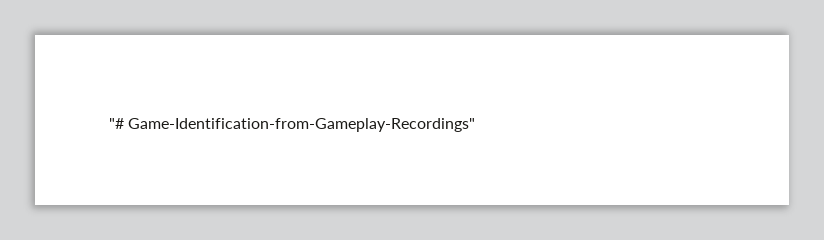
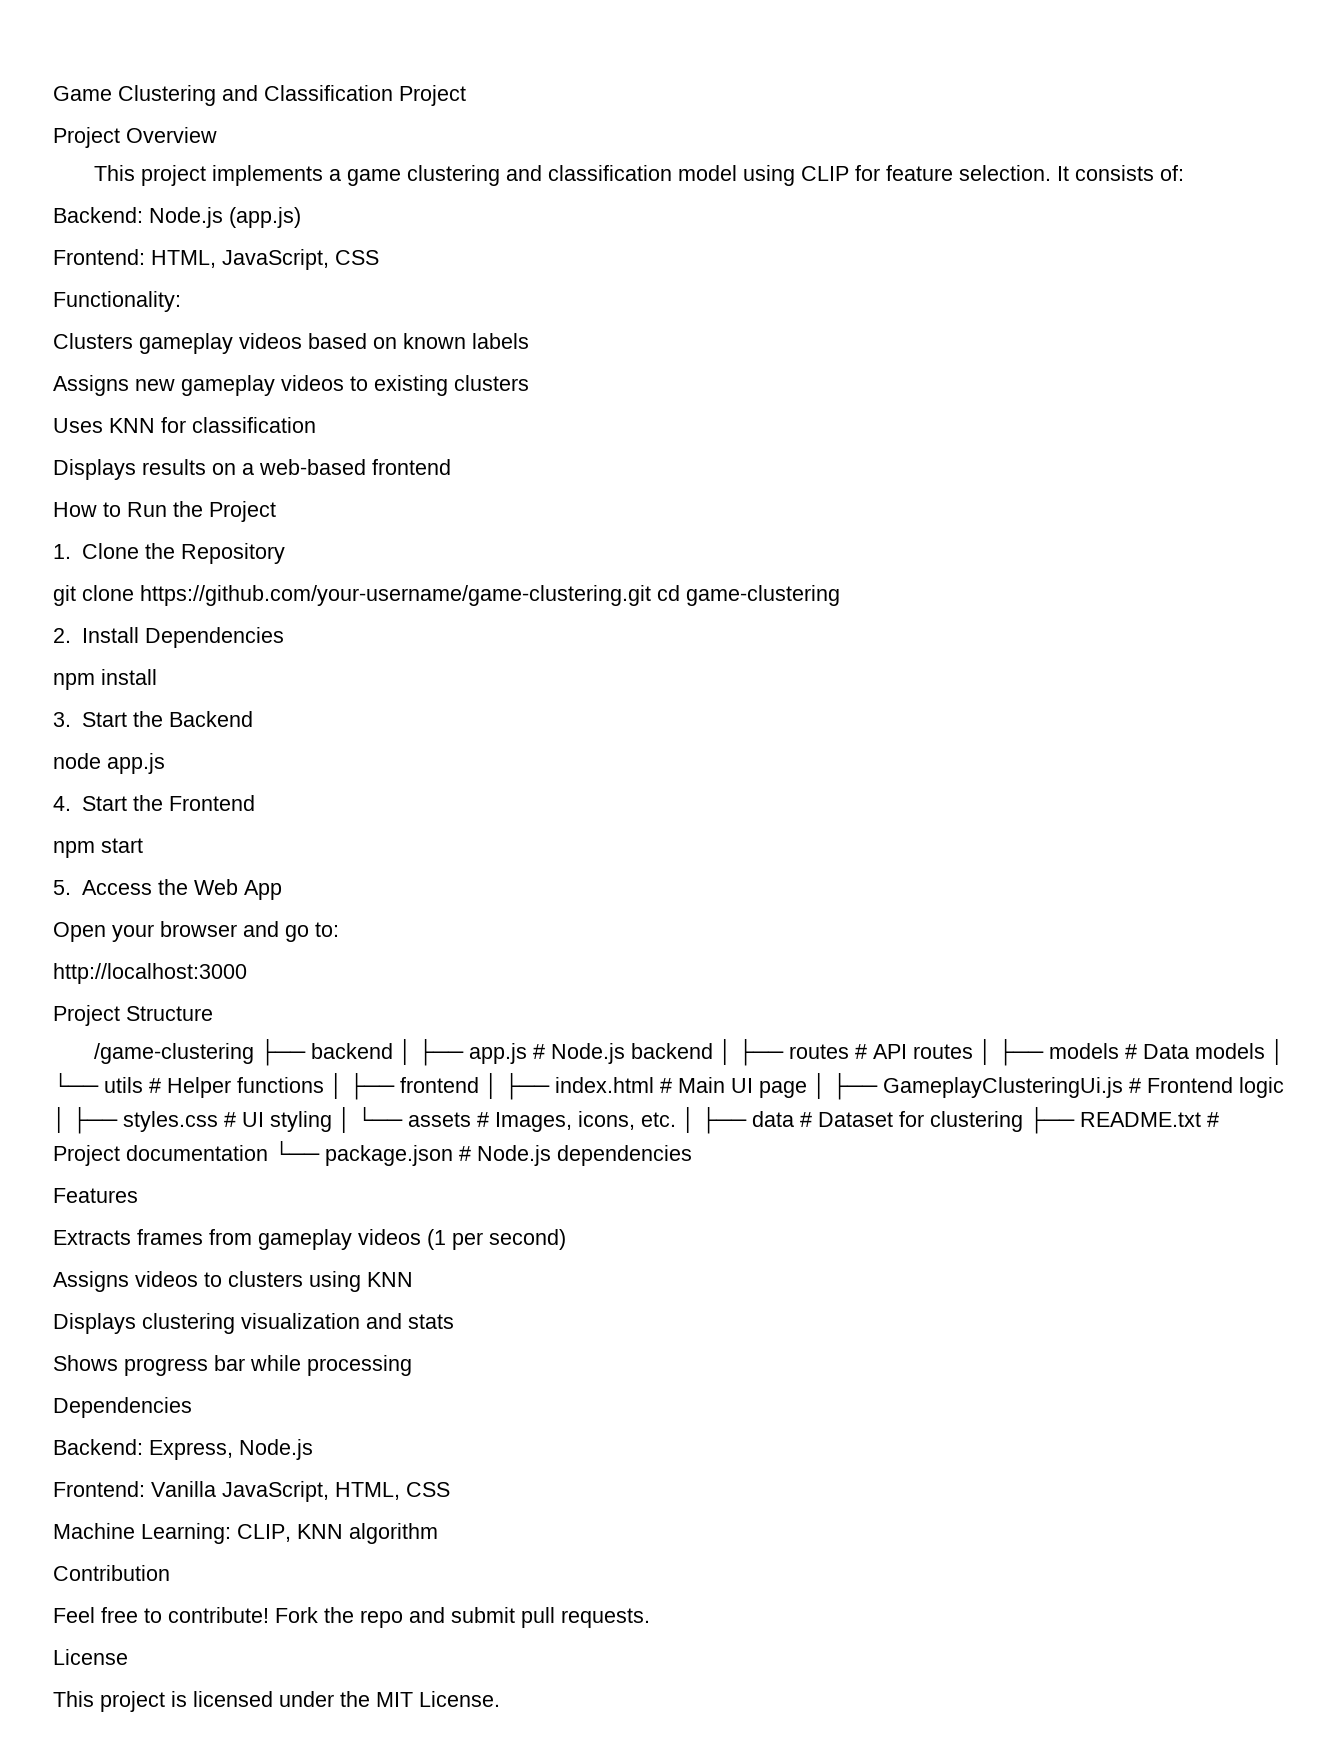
- "# Game-Identification-from-Gameplay-Recordings"
+ Game Clustering and Classification Project
+ Project Overview
+ This project implements a game clustering and classification model using CLIP for feature selection. It consists of:
+ Backend: Node.js (app.js)
+ Frontend: HTML, JavaScript, CSS
+ Functionality:
+ Clusters gameplay videos based on known labels
+ Assigns new gameplay videos to existing clusters
+ Uses KNN for classification
+ Displays results on a web-based frontend
+ How to Run the Project
+ 1. Clone the Repository
+ git clone https://github.com/your-username/game-clustering.git cd game-clustering
+ 2. Install Dependencies
+ npm install
+ 3. Start the Backend
+ node app.js
+ 4. Start the Frontend
+ npm start
+ 5. Access the Web App
+ Open your browser and go to:
+ http://localhost:3000
+ Project Structure
+ /game-clustering ├── backend │ ├── app.js # Node.js backend │ ├── routes # API routes │ ├── models # Data models │ └── utils # Helper functions │ ├── frontend │ ├── index.html # Main UI page │ ├── GameplayClusteringUi.js # Frontend logic │ ├── styles.css # UI styling │ └── assets # Images, icons, etc. │ ├── data # Dataset for clustering ├── README.txt # Project documentation └── package.json # Node.js dependencies
+ Features
+ Extracts frames from gameplay videos (1 per second)
+ Assigns videos to clusters using KNN
+ Displays clustering visualization and stats
+ Shows progress bar while processing
+ Dependencies
+ Backend: Express, Node.js
+ Frontend: Vanilla JavaScript, HTML, CSS
+ Machine Learning: CLIP, KNN algorithm
+ Contribution
+ Feel free to contribute! Fork the repo and submit pull requests.
+ License
+ This project is licensed under the MIT License.

